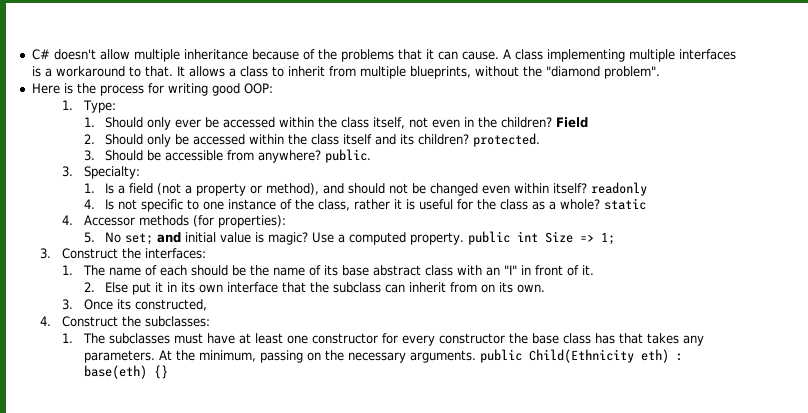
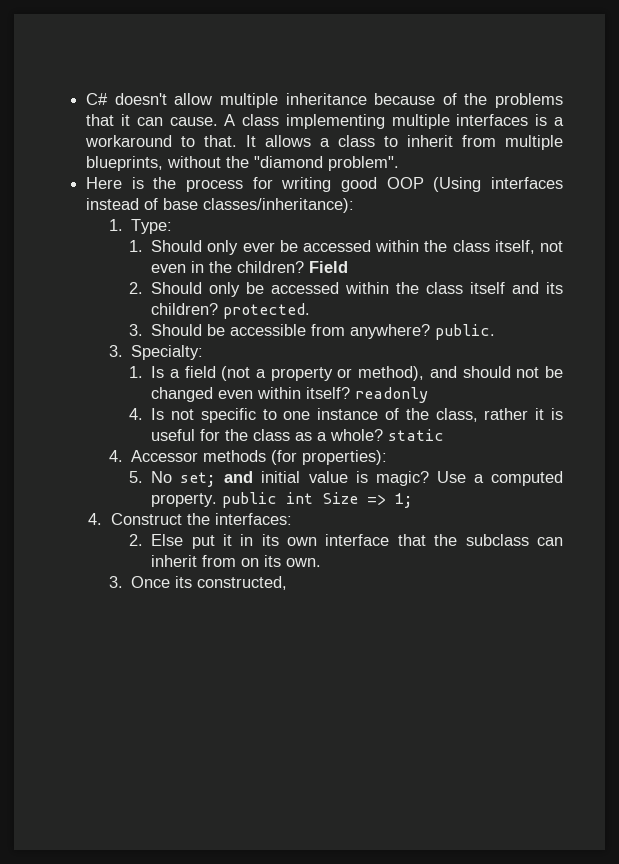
- Here is the process for writing good OOP:
+ Here is the process for writing good OOP (Using interfaces instead of base classes/inheritance):
- 3. Construct the interfaces:
+ 4. Construct the interfaces:
- 1. The name of each should be the name of its base abstract class with an "I" in front of it.
- 4. Construct the subclasses:
- 1. The subclasses must have at least one constructor for every constructor the base class has that takes any parameters. At the minimum, passing on the necessary arguments. public Child(Ethnicity eth) : base(eth) {}

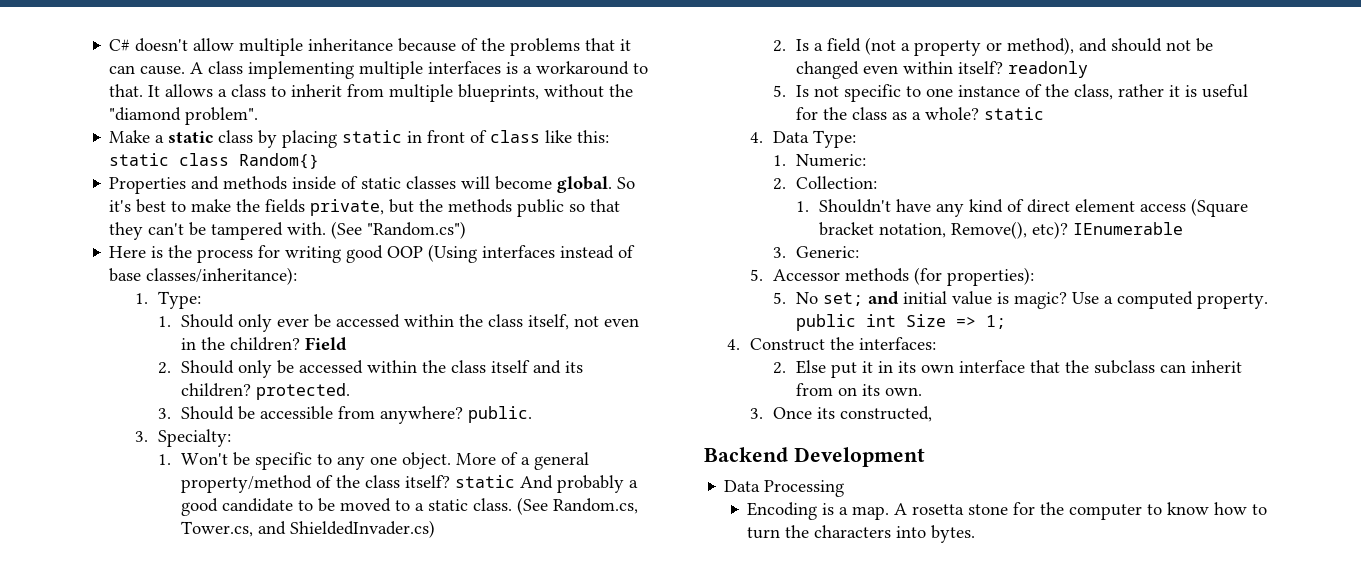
+ Make a static class by placing static in front of class like this: static class Random{}
+ Properties and methods inside of static classes will become global. So it's best to make the fields private, but the methods public so that they can't be tampered with. (See "Random.cs")
- 1. Is a field (not a property or method), and should not be changed even within itself? readonly
+ 1. Won't be specific to any one object. More of a general property/method of the class itself? static And probably a good candidate to be moved to a static class. (See Random.cs, Tower.cs, and ShieldedInvader.cs)
+ 2. Is a field (not a property or method), and should not be changed even within itself? readonly
- 4. Is not specific to one instance of the class, rather it is useful for the class as a whole? static
+ 5. Is not specific to one instance of the class, rather it is useful for the class as a whole? static
- 4. Accessor methods (for properties):
+ 4. Data Type:
+ 1. Numeric:
+ 2. Collection:
+ 1. Shouldn't have any kind of direct element access (Square bracket notation, Remove(), etc)? IEnumerable
+ 3. Generic:
+ 5. Accessor methods (for properties):
+ Backend Development
+ Data Processing
+ Encoding is a map. A rosetta stone for the computer to know how to turn the characters into bytes.

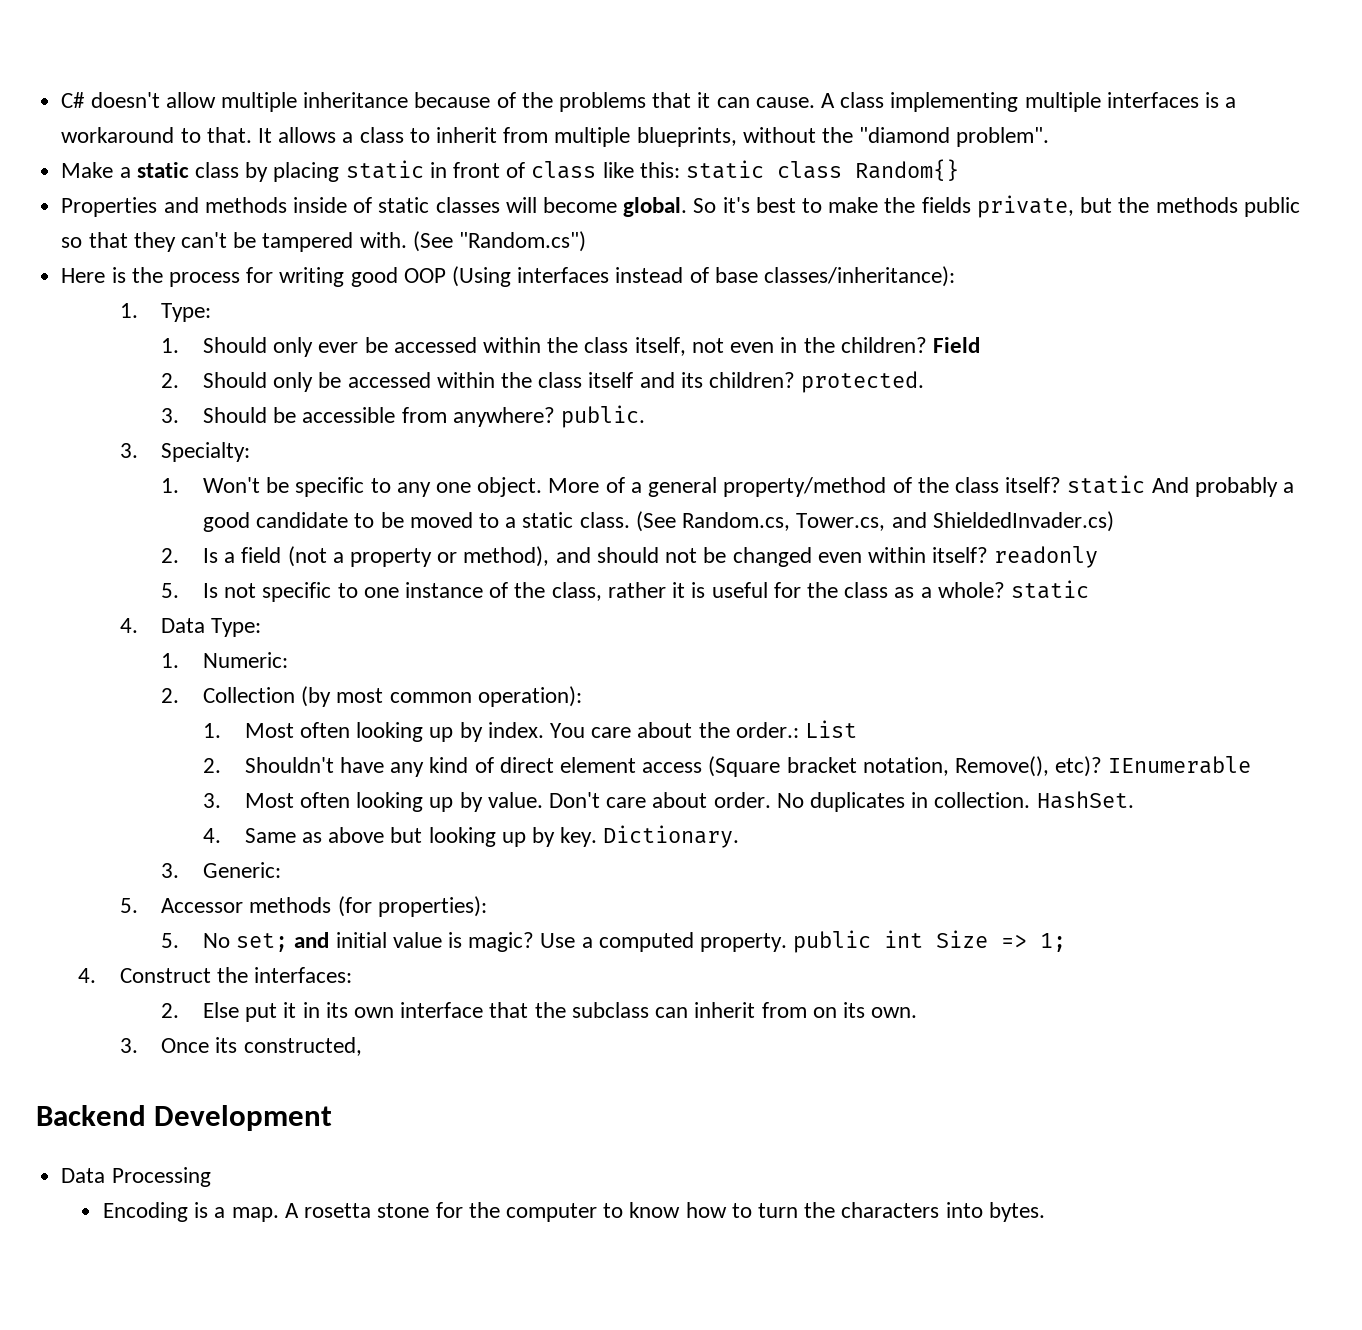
- 2. Collection:
- 1. Shouldn't have any kind of direct element access (Square bracket notation, Remove(), etc)?
+ 2. Collection (by most common operation):
+ 1. Most often looking up by index. You care about the order.: List
+ 2. Shouldn't have any kind of direct element access (Square bracket notation, Remove(), etc)?
+ 3. Most often looking up by value. Don't care about order. No duplicates in collection. HashSet.
+ 4. Same as above but looking up by key. Dictionary.

